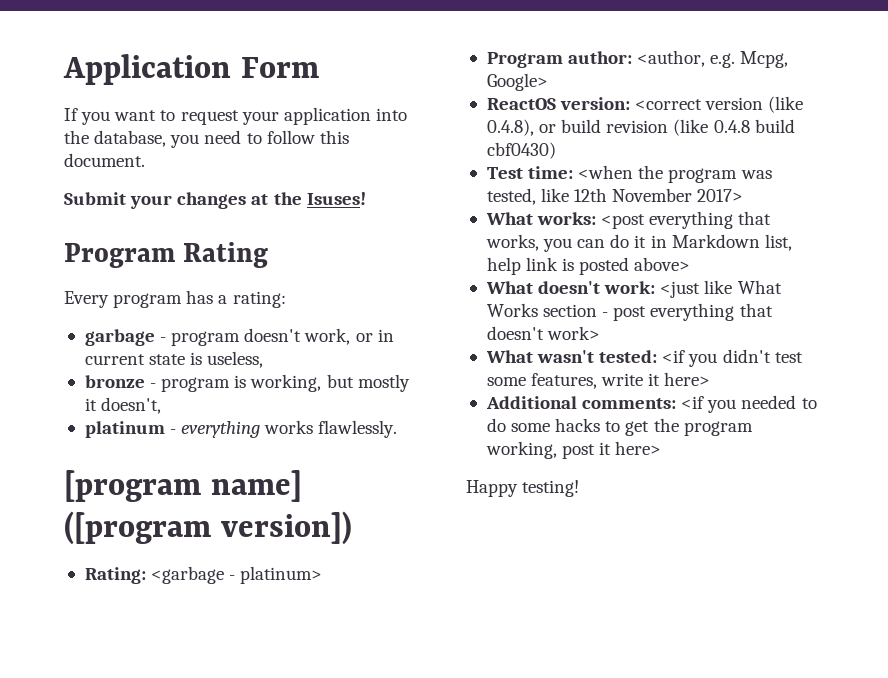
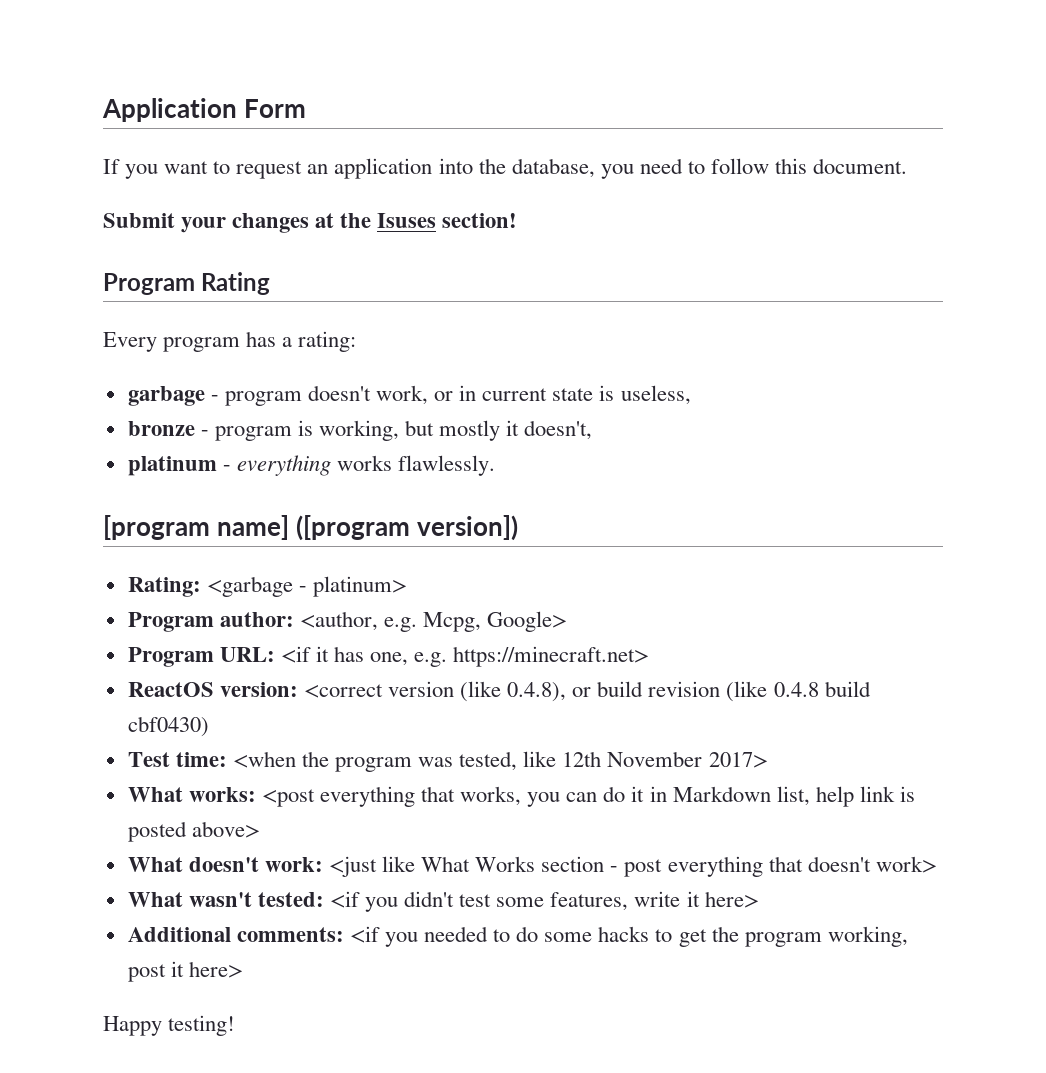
- If you want to request your application into the database, you need to follow this document.
+ If you want to request an application into the database, you need to follow this document.
- Submit your changes at the Isuses!
+ Submit your changes at the Isuses section!
+ Program URL: <if it has one, e.g. https://minecraft.net>

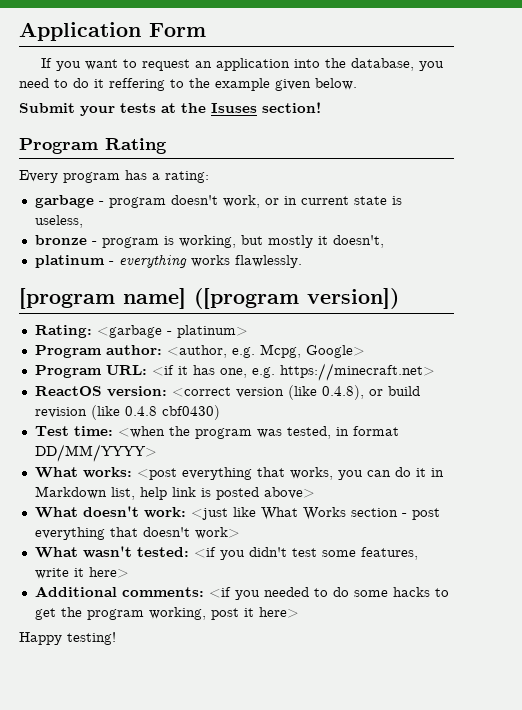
- If you want to request an application into the database, you need to follow this document.
+ If you want to request an application into the database, you need to do it reffering to the example given below.
- Submit your changes at the Isuses section!
+ Submit your tests at the Isuses section!
- ReactOS version: <correct version (like 0.4.8), or build revision (like 0.4.8 build cbf0430)
+ ReactOS version: <correct version (like 0.4.8), or build revision (like 0.4.8 cbf0430)
- Test time: <when the program was tested, like 12th November 2017>
+ Test time: <when the program was tested, in format DD/MM/YYYY>

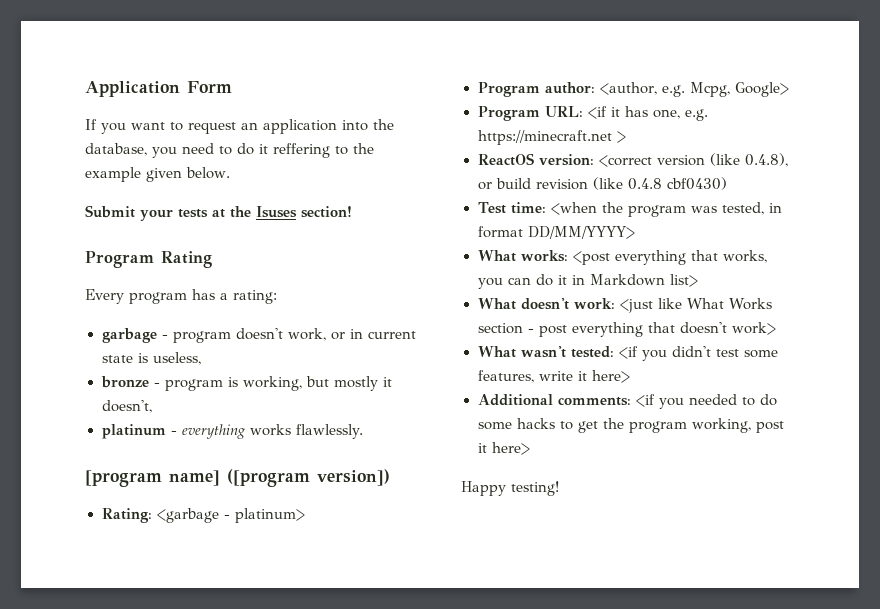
- Program URL: <if it has one, e.g. https://minecraft.net>
+ Program URL: <if it has one, e.g. https://minecraft.net >
- What works: <post everything that works, you can do it in Markdown list, help link is posted above>
+ What works: <post everything that works, you can do it in Markdown list>

